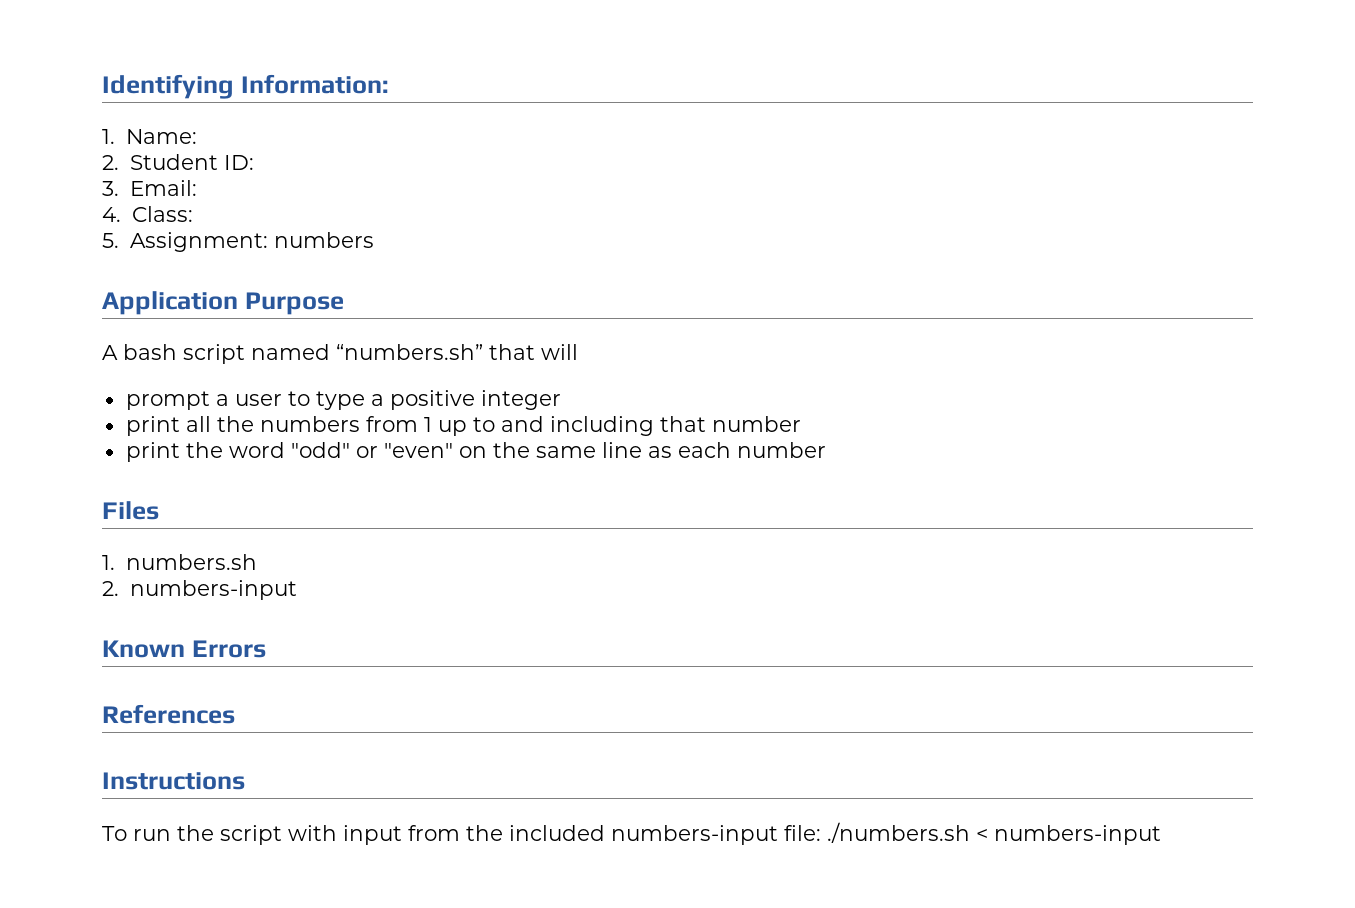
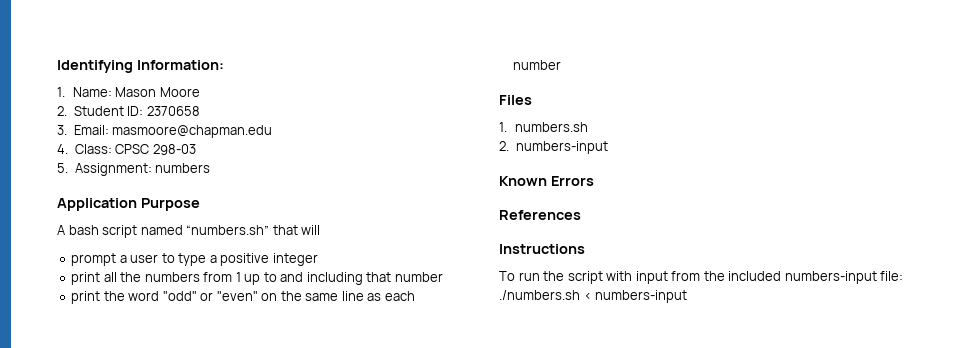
- 1. Name:
+ 1. Name: Mason Moore
- 2. Student ID:
+ 2. Student ID: 2370658
- 3. Email:
+ 3. Email: masmoore@chapman.edu
- 4. Class:
+ 4. Class: CPSC 298-03

